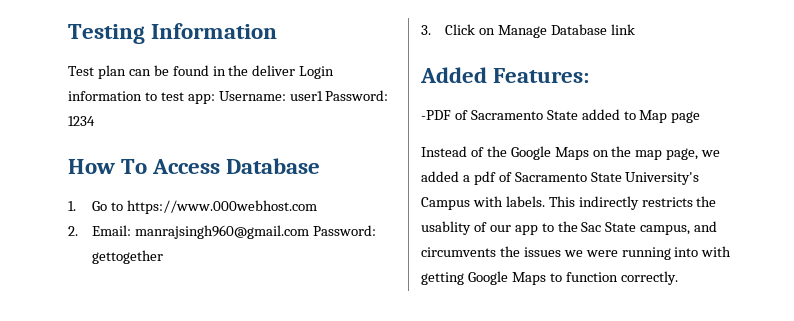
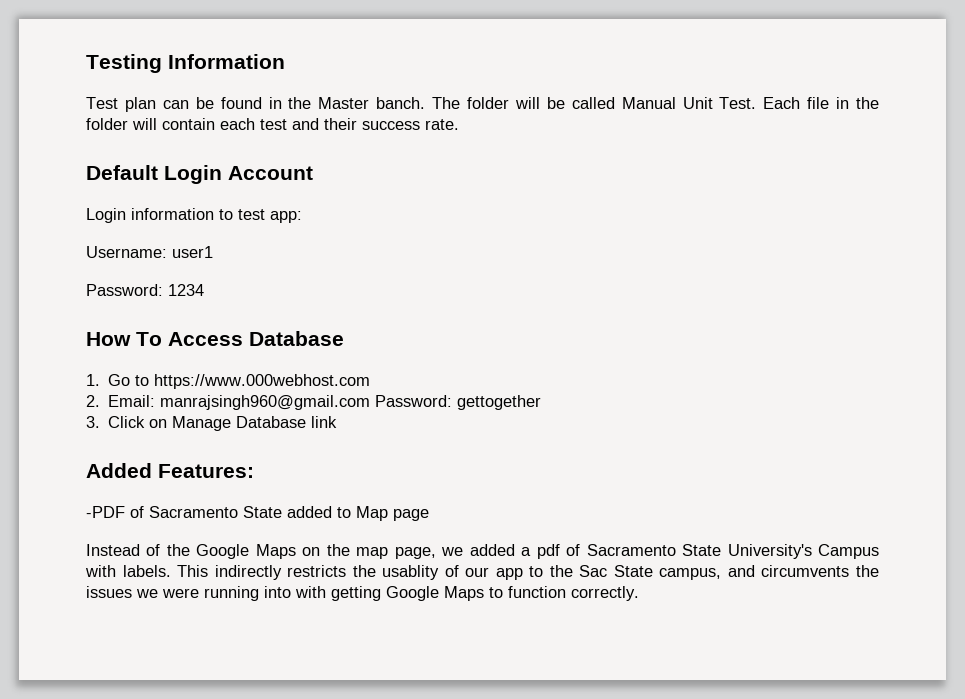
- Test plan can be found in the deliver Login information to test app: Username: user1 Password: 1234
+ Test plan can be found in the Master banch. The folder will be called Manual Unit Test. Each file in the folder will contain each test and their success rate.
+ Default Login Account
+ Login information to test app:
+ Username: user1
+ Password: 1234

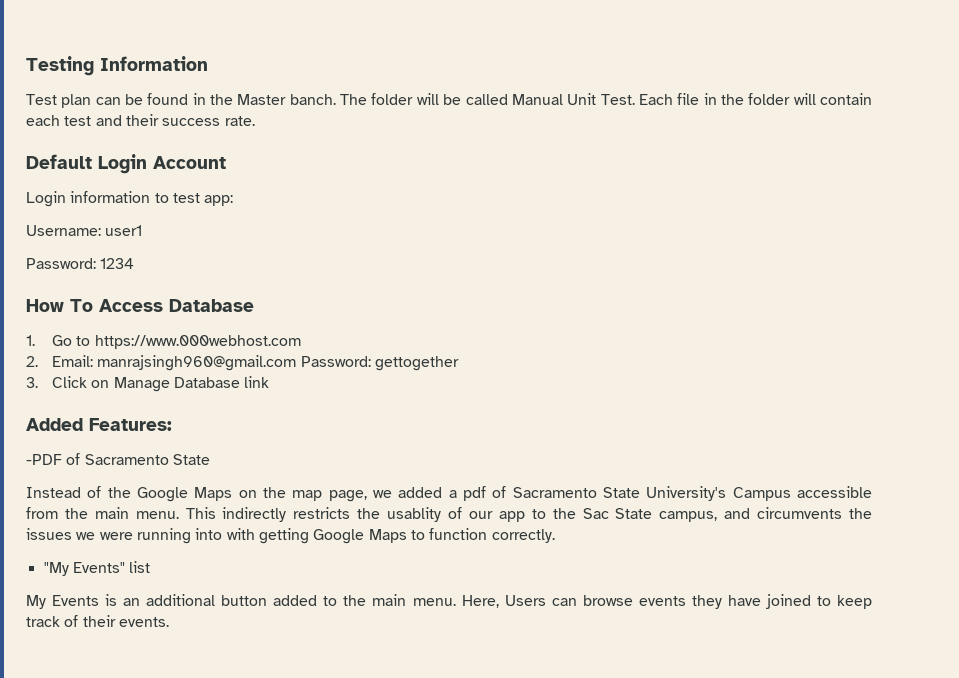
- -PDF of Sacramento State added to Map page
+ -PDF of Sacramento State
- Instead of the Google Maps on the map page, we added a pdf of Sacramento State University's Campus with labels.
+ Instead of the Google Maps on the map page, we added a pdf of Sacramento State University's Campus accessible from the main menu.
+ "My Events" list
+ My Events is an additional button added to the main menu. Here, Users can browse events they have joined to keep track of their events.

